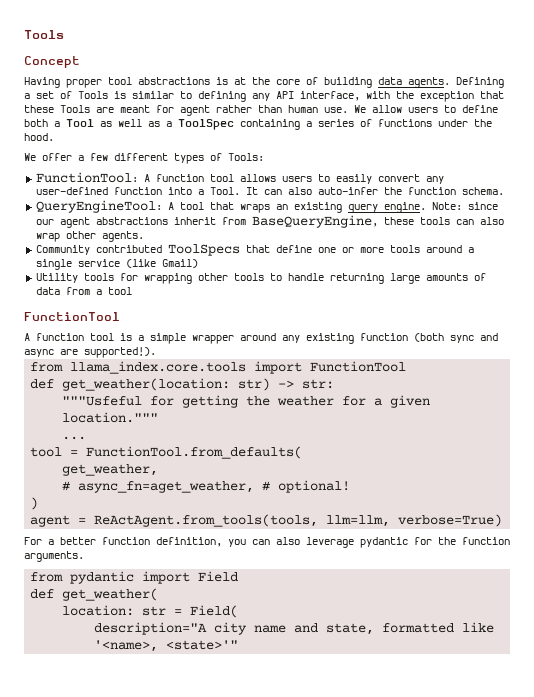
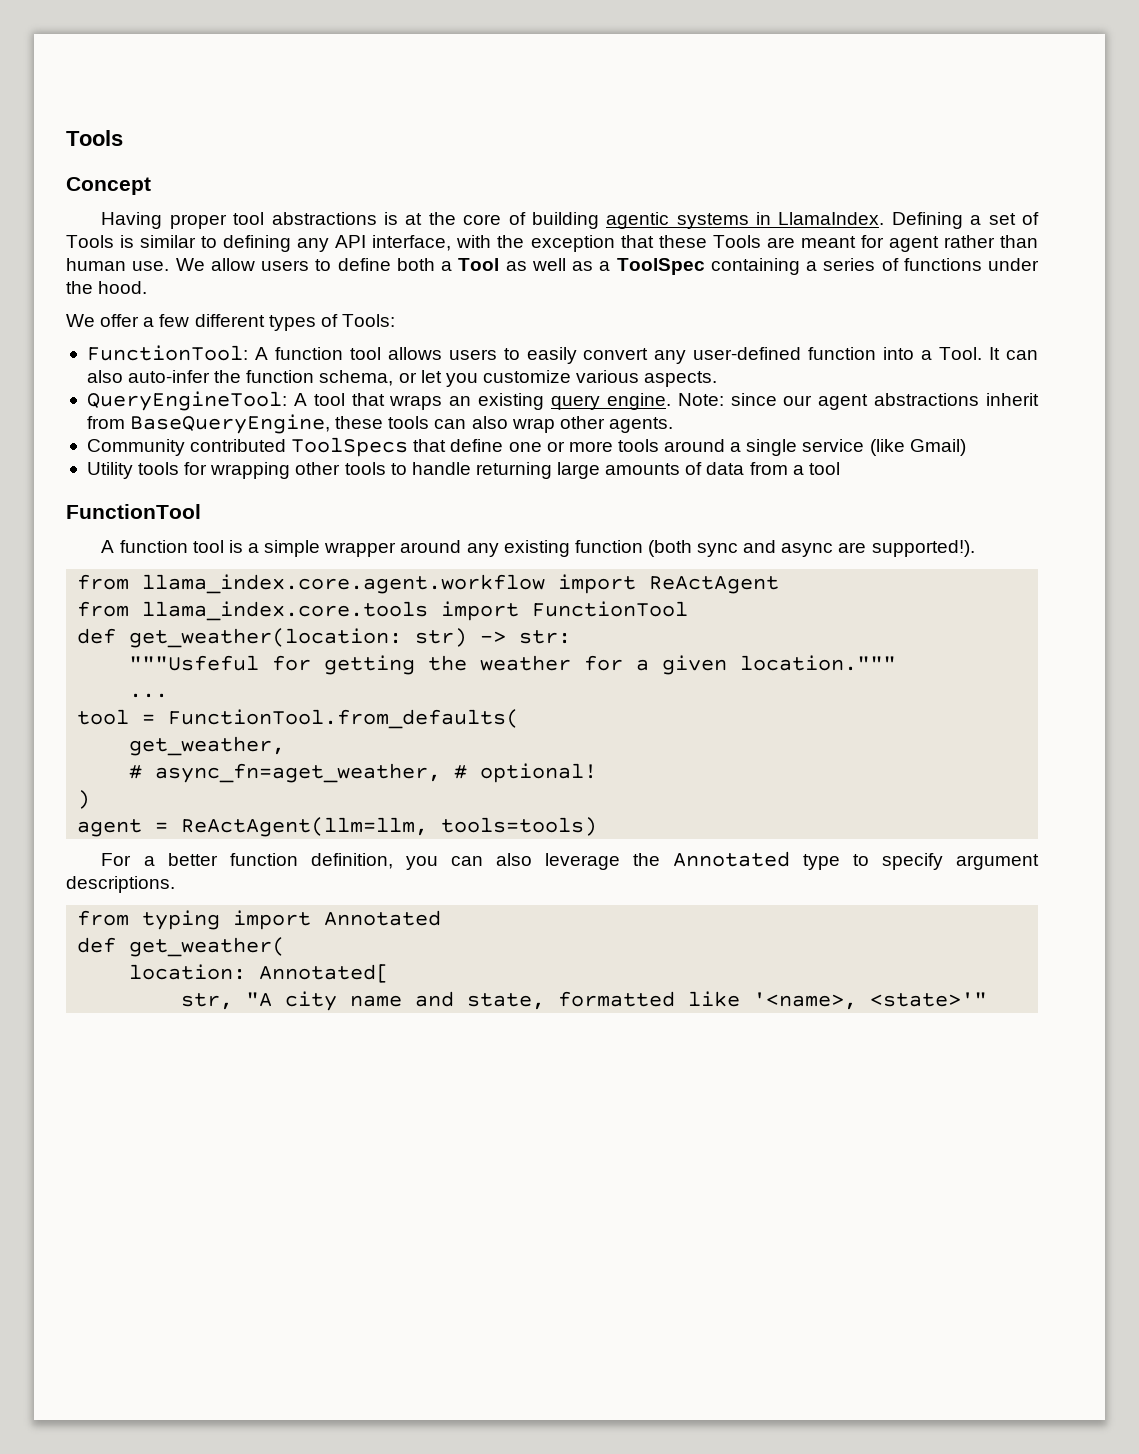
- Having proper tool abstractions is at the core of building data agents.
+ Having proper tool abstractions is at the core of building agentic systems in LlamaIndex.
- It can also auto-infer the function schema.
+ It can also auto-infer the function schema, or let you customize various aspects.
+ from llama_index.core.agent.workflow import ReActAgent
- agent = ReActAgent.from_tools(tools, llm=llm, verbose=True)
+ agent = ReActAgent(llm=llm, tools=tools)
- For a better function definition, you can also leverage pydantic for the function arguments.
- from pydantic import Field
+ For a better function definition, you can also leverage the Annotated type to specify argument descriptions.
+ from typing import Annotated
- location: str = Field(
- description="A city name and state, formatted like '<name>, <state>'"
+ location: Annotated[
+ str, "A city name and state, formatted like '<name>, <state>'"

